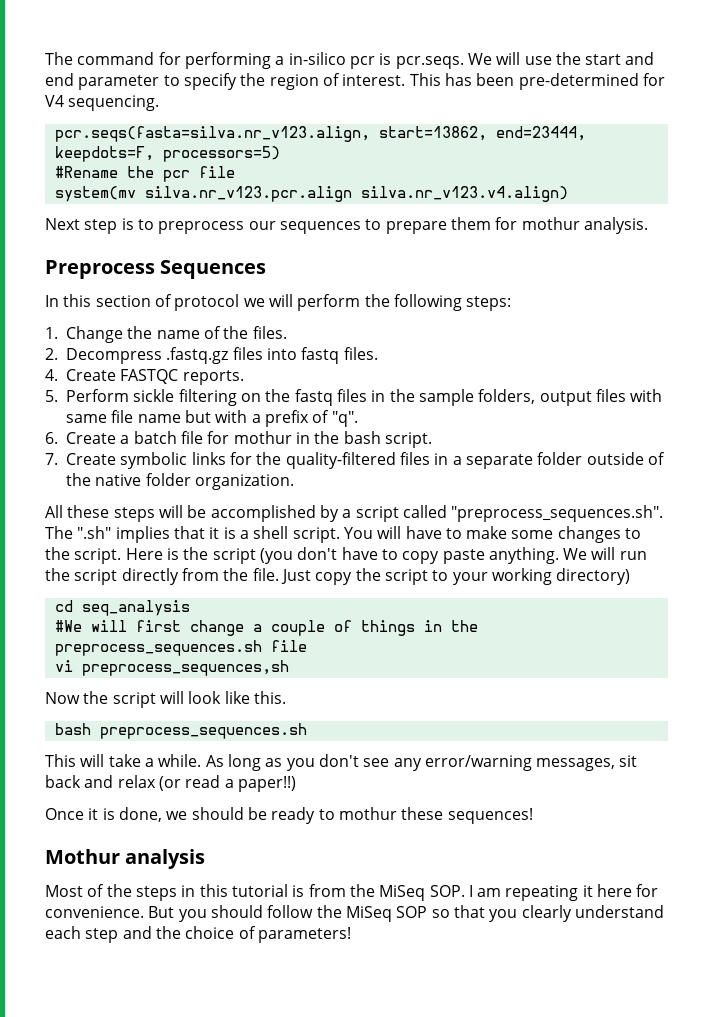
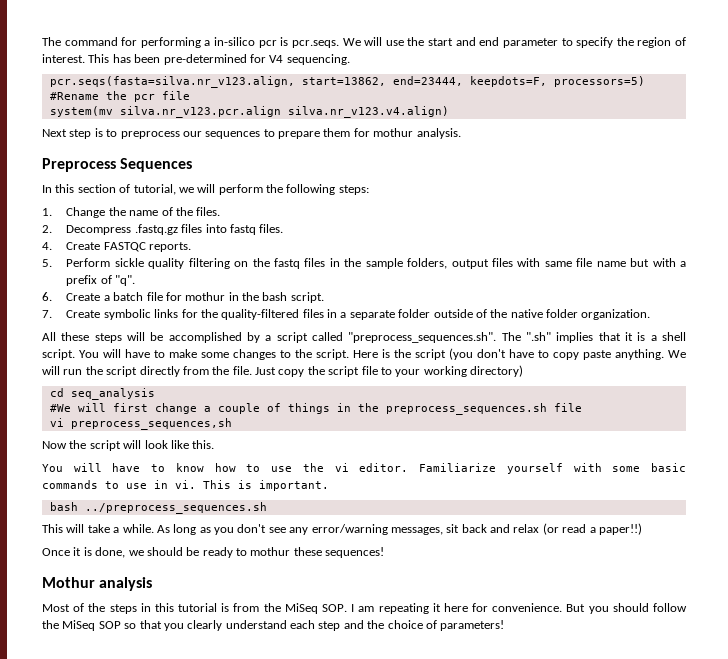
- In this section of protocol we will perform the following steps:
+ In this section of tutorial, we will perform the following steps:
- 5. Perform sickle filtering on the fastq files in the sample folders, output files with same file name but with a prefix of "q".
+ 5. Perform sickle quality filtering on the fastq files in the sample folders, output files with same file name but with a prefix of "q".
- Just copy the script to your working directory)
+ Just copy the script file to your working directory)
- bash preprocess_sequences.sh
+ You will have to know how to use the vi editor. Familiarize yourself with some basic commands to use in vi. This is important.
+ bash ../preprocess_sequences.sh

